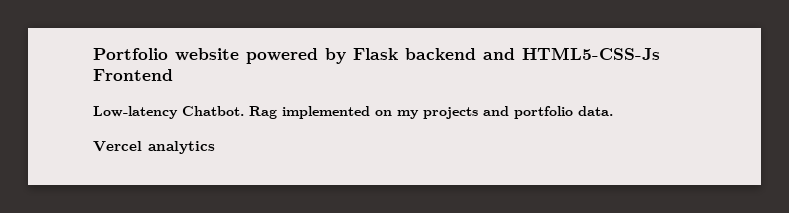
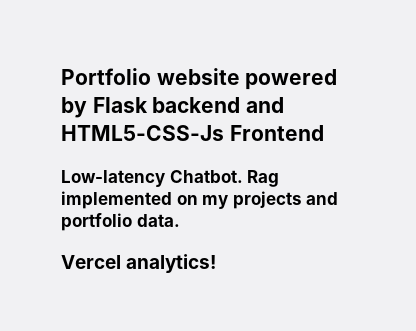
- Vercel analytics
+ Vercel analytics!

